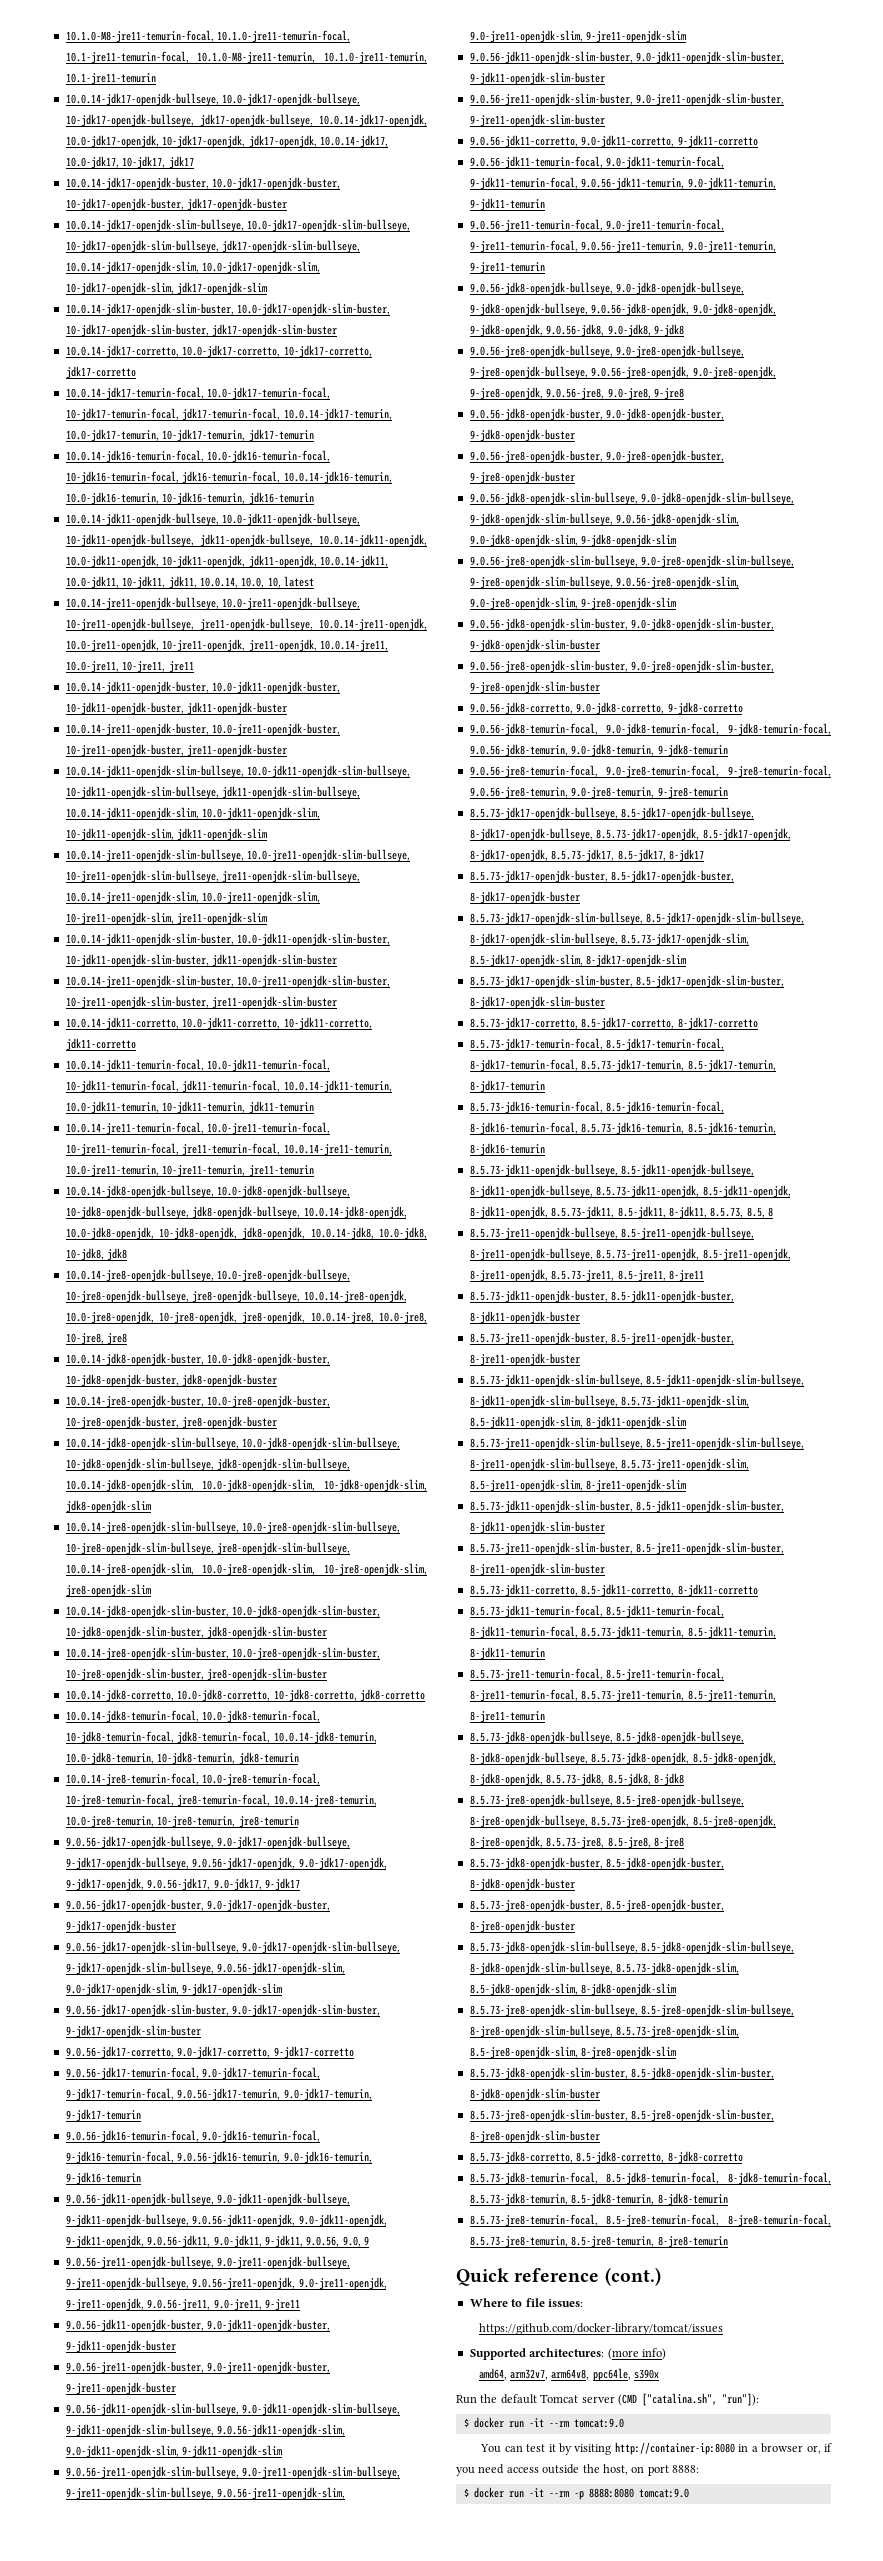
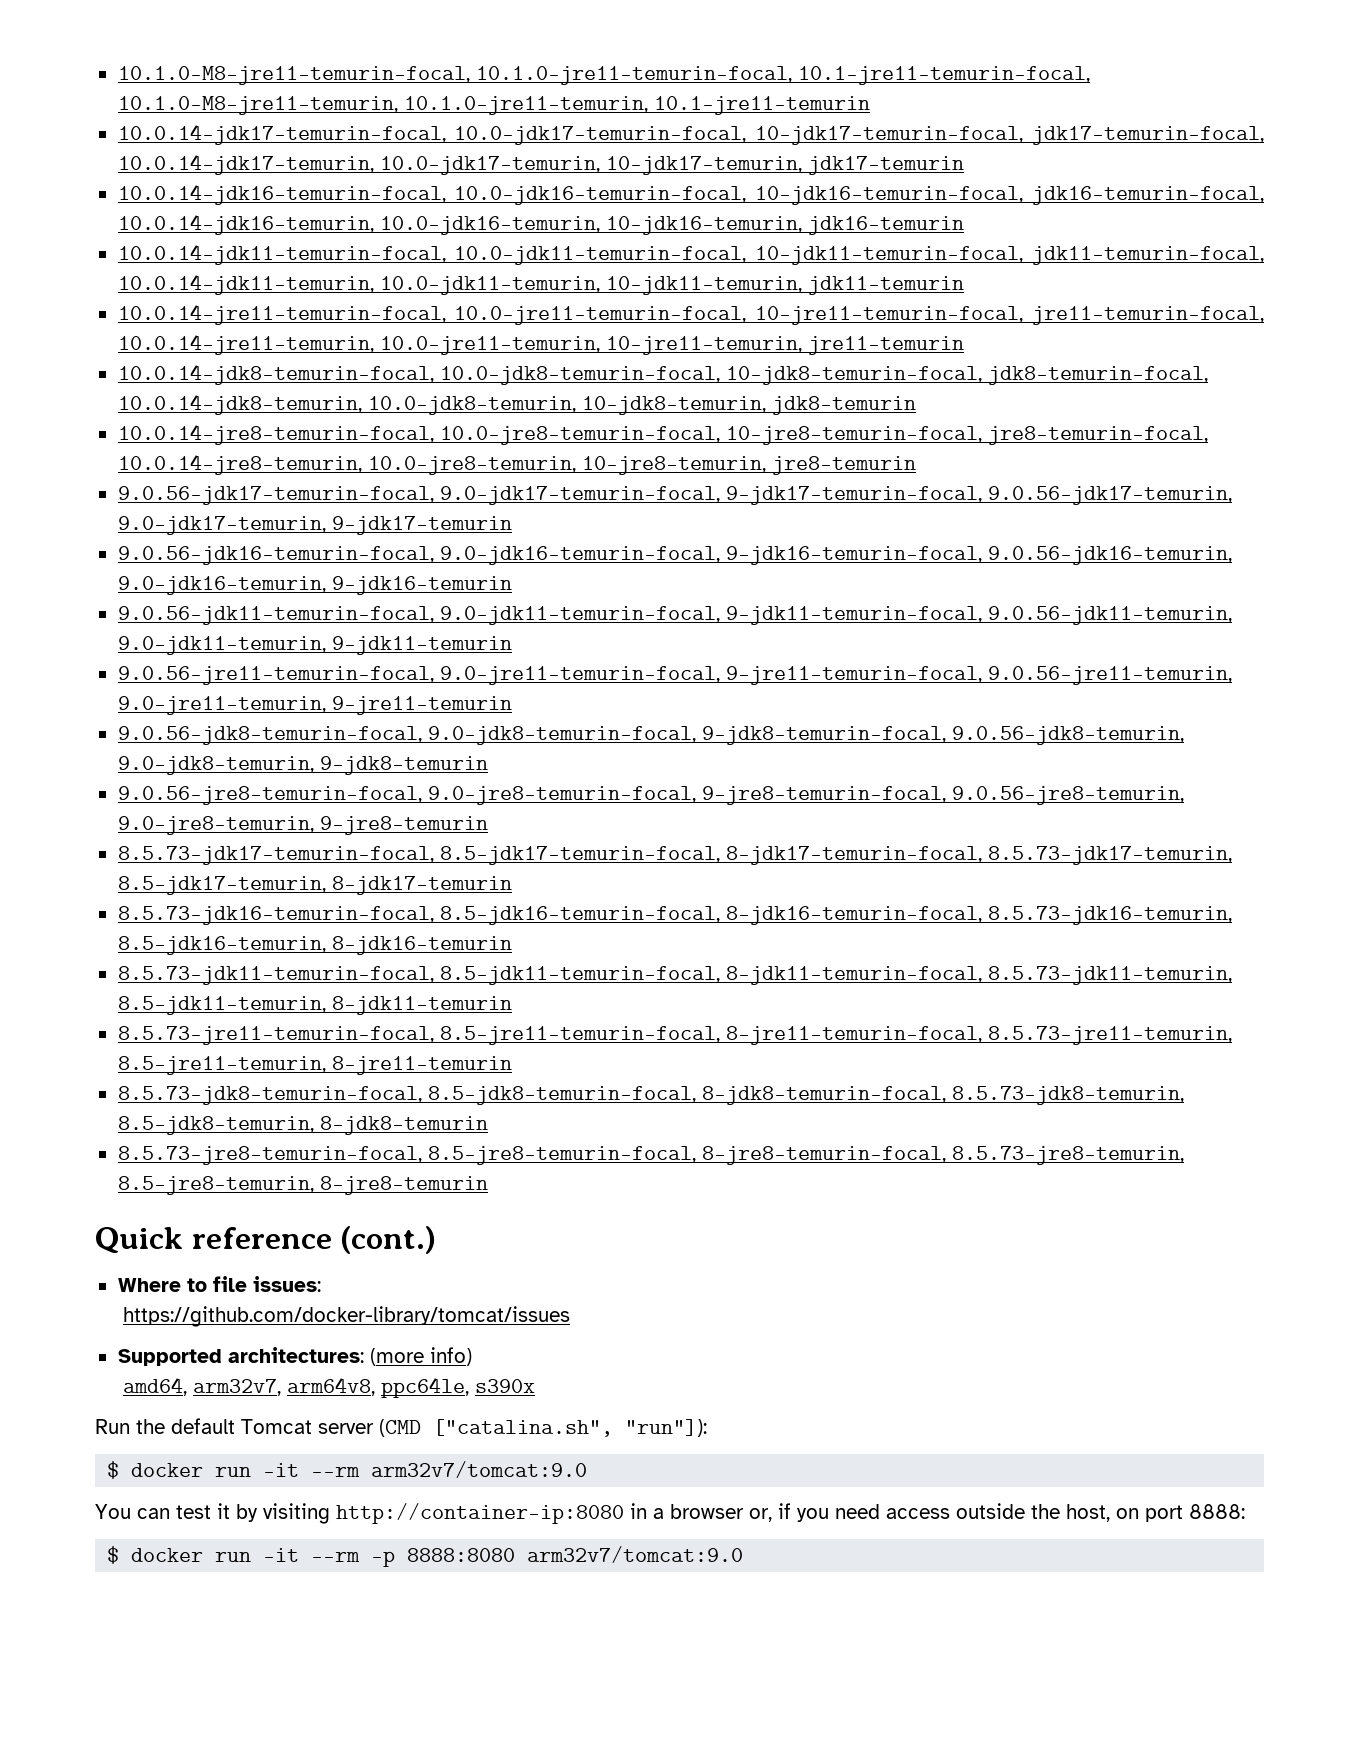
- 10.0.14-jdk17-openjdk-bullseye, 10.0-jdk17-openjdk-bullseye, 10-jdk17-openjdk-bullseye, jdk17-openjdk-bullseye, 10.0.14-jdk17-openjdk, 10.0-jdk17-openjdk, 10-jdk17-openjdk, jdk17-openjdk, 10.0.14-jdk17, 10.0-jdk17, 10-jdk17, jdk17
- 10.0.14-jdk17-openjdk-buster, 10.0-jdk17-openjdk-buster, 10-jdk17-openjdk-buster, jdk17-openjdk-buster
- 10.0.14-jdk17-openjdk-slim-bullseye, 10.0-jdk17-openjdk-slim-bullseye, 10-jdk17-openjdk-slim-bullseye, jdk17-openjdk-slim-bullseye, 10.0.14-jdk17-openjdk-slim, 10.0-jdk17-openjdk-slim, 10-jdk17-openjdk-slim, jdk17-openjdk-slim
- 10.0.14-jdk17-openjdk-slim-buster, 10.0-jdk17-openjdk-slim-buster, 10-jdk17-openjdk-slim-buster, jdk17-openjdk-slim-buster
- 10.0.14-jdk17-corretto, 10.0-jdk17-corretto, 10-jdk17-corretto, jdk17-corretto
- 10.0.14-jdk11-openjdk-bullseye, 10.0-jdk11-openjdk-bullseye, 10-jdk11-openjdk-bullseye, jdk11-openjdk-bullseye, 10.0.14-jdk11-openjdk, 10.0-jdk11-openjdk, 10-jdk11-openjdk, jdk11-openjdk, 10.0.14-jdk11, 10.0-jdk11, 10-jdk11, jdk11, 10.0.14, 10.0, 10, latest
- 10.0.14-jre11-openjdk-bullseye, 10.0-jre11-openjdk-bullseye, 10-jre11-openjdk-bullseye, jre11-openjdk-bullseye, 10.0.14-jre11-openjdk, 10.0-jre11-openjdk, 10-jre11-openjdk, jre11-openjdk, 10.0.14-jre11, 10.0-jre11, 10-jre11, jre11
- 10.0.14-jdk11-openjdk-buster, 10.0-jdk11-openjdk-buster, 10-jdk11-openjdk-buster, jdk11-openjdk-buster
- 10.0.14-jre11-openjdk-buster, 10.0-jre11-openjdk-buster, 10-jre11-openjdk-buster, jre11-openjdk-buster
- 10.0.14-jdk11-openjdk-slim-bullseye, 10.0-jdk11-openjdk-slim-bullseye, 10-jdk11-openjdk-slim-bullseye, jdk11-openjdk-slim-bullseye, 10.0.14-jdk11-openjdk-slim, 10.0-jdk11-openjdk-slim, 10-jdk11-openjdk-slim, jdk11-openjdk-slim
- 10.0.14-jre11-openjdk-slim-bullseye, 10.0-jre11-openjdk-slim-bullseye, 10-jre11-openjdk-slim-bullseye, jre11-openjdk-slim-bullseye, 10.0.14-jre11-openjdk-slim, 10.0-jre11-openjdk-slim, 10-jre11-openjdk-slim, jre11-openjdk-slim
- 10.0.14-jdk11-openjdk-slim-buster, 10.0-jdk11-openjdk-slim-buster, 10-jdk11-openjdk-slim-buster, jdk11-openjdk-slim-buster
- 10.0.14-jre11-openjdk-slim-buster, 10.0-jre11-openjdk-slim-buster, 10-jre11-openjdk-slim-buster, jre11-openjdk-slim-buster
- 10.0.14-jdk11-corretto, 10.0-jdk11-corretto, 10-jdk11-corretto, jdk11-corretto
- 10.0.14-jdk8-openjdk-bullseye, 10.0-jdk8-openjdk-bullseye, 10-jdk8-openjdk-bullseye, jdk8-openjdk-bullseye, 10.0.14-jdk8-openjdk, 10.0-jdk8-openjdk, 10-jdk8-openjdk, jdk8-openjdk, 10.0.14-jdk8, 10.0-jdk8, 10-jdk8, jdk8
- 10.0.14-jre8-openjdk-bullseye, 10.0-jre8-openjdk-bullseye, 10-jre8-openjdk-bullseye, jre8-openjdk-bullseye, 10.0.14-jre8-openjdk, 10.0-jre8-openjdk, 10-jre8-openjdk, jre8-openjdk, 10.0.14-jre8, 10.0-jre8, 10-jre8, jre8
- 10.0.14-jdk8-openjdk-buster, 10.0-jdk8-openjdk-buster, 10-jdk8-openjdk-buster, jdk8-openjdk-buster
- 10.0.14-jre8-openjdk-buster, 10.0-jre8-openjdk-buster, 10-jre8-openjdk-buster, jre8-openjdk-buster
- 10.0.14-jdk8-openjdk-slim-bullseye, 10.0-jdk8-openjdk-slim-bullseye, 10-jdk8-openjdk-slim-bullseye, jdk8-openjdk-slim-bullseye, 10.0.14-jdk8-openjdk-slim, 10.0-jdk8-openjdk-slim, 10-jdk8-openjdk-slim, jdk8-openjdk-slim
- 10.0.14-jre8-openjdk-slim-bullseye, 10.0-jre8-openjdk-slim-bullseye, 10-jre8-openjdk-slim-bullseye, jre8-openjdk-slim-bullseye, 10.0.14-jre8-openjdk-slim, 10.0-jre8-openjdk-slim, 10-jre8-openjdk-slim, jre8-openjdk-slim
- 10.0.14-jdk8-openjdk-slim-buster, 10.0-jdk8-openjdk-slim-buster, 10-jdk8-openjdk-slim-buster, jdk8-openjdk-slim-buster
- 10.0.14-jre8-openjdk-slim-buster, 10.0-jre8-openjdk-slim-buster, 10-jre8-openjdk-slim-buster, jre8-openjdk-slim-buster
- 10.0.14-jdk8-corretto, 10.0-jdk8-corretto, 10-jdk8-corretto, jdk8-corretto
- 9.0.56-jdk17-openjdk-bullseye, 9.0-jdk17-openjdk-bullseye, 9-jdk17-openjdk-bullseye, 9.0.56-jdk17-openjdk, 9.0-jdk17-openjdk, 9-jdk17-openjdk, 9.0.56-jdk17, 9.0-jdk17, 9-jdk17
- 9.0.56-jdk17-openjdk-buster, 9.0-jdk17-openjdk-buster, 9-jdk17-openjdk-buster
- 9.0.56-jdk17-openjdk-slim-bullseye, 9.0-jdk17-openjdk-slim-bullseye, 9-jdk17-openjdk-slim-bullseye, 9.0.56-jdk17-openjdk-slim, 9.0-jdk17-openjdk-slim, 9-jdk17-openjdk-slim
- 9.0.56-jdk17-openjdk-slim-buster, 9.0-jdk17-openjdk-slim-buster, 9-jdk17-openjdk-slim-buster
- 9.0.56-jdk17-corretto, 9.0-jdk17-corretto, 9-jdk17-corretto
- 9.0.56-jdk11-openjdk-bullseye, 9.0-jdk11-openjdk-bullseye, 9-jdk11-openjdk-bullseye, 9.0.56-jdk11-openjdk, 9.0-jdk11-openjdk, 9-jdk11-openjdk, 9.0.56-jdk11, 9.0-jdk11, 9-jdk11, 9.0.56, 9.0, 9
- 9.0.56-jre11-openjdk-bullseye, 9.0-jre11-openjdk-bullseye, 9-jre11-openjdk-bullseye, 9.0.56-jre11-openjdk, 9.0-jre11-openjdk, 9-jre11-openjdk, 9.0.56-jre11, 9.0-jre11, 9-jre11
- 9.0.56-jdk11-openjdk-buster, 9.0-jdk11-openjdk-buster, 9-jdk11-openjdk-buster
- 9.0.56-jre11-openjdk-buster, 9.0-jre11-openjdk-buster, 9-jre11-openjdk-buster
- 9.0.56-jdk11-openjdk-slim-bullseye, 9.0-jdk11-openjdk-slim-bullseye, 9-jdk11-openjdk-slim-bullseye, 9.0.56-jdk11-openjdk-slim, 9.0-jdk11-openjdk-slim, 9-jdk11-openjdk-slim
- 9.0.56-jre11-openjdk-slim-bullseye, 9.0-jre11-openjdk-slim-bullseye, 9-jre11-openjdk-slim-bullseye, 9.0.56-jre11-openjdk-slim, 9.0-jre11-openjdk-slim, 9-jre11-openjdk-slim
- 9.0.56-jdk11-openjdk-slim-buster, 9.0-jdk11-openjdk-slim-buster, 9-jdk11-openjdk-slim-buster
- 9.0.56-jre11-openjdk-slim-buster, 9.0-jre11-openjdk-slim-buster, 9-jre11-openjdk-slim-buster
- 9.0.56-jdk11-corretto, 9.0-jdk11-corretto, 9-jdk11-corretto
- 9.0.56-jdk8-openjdk-bullseye, 9.0-jdk8-openjdk-bullseye, 9-jdk8-openjdk-bullseye, 9.0.56-jdk8-openjdk, 9.0-jdk8-openjdk, 9-jdk8-openjdk, 9.0.56-jdk8, 9.0-jdk8, 9-jdk8
- 9.0.56-jre8-openjdk-bullseye, 9.0-jre8-openjdk-bullseye, 9-jre8-openjdk-bullseye, 9.0.56-jre8-openjdk, 9.0-jre8-openjdk, 9-jre8-openjdk, 9.0.56-jre8, 9.0-jre8, 9-jre8
- 9.0.56-jdk8-openjdk-buster, 9.0-jdk8-openjdk-buster, 9-jdk8-openjdk-buster
- 9.0.56-jre8-openjdk-buster, 9.0-jre8-openjdk-buster, 9-jre8-openjdk-buster
- 9.0.56-jdk8-openjdk-slim-bullseye, 9.0-jdk8-openjdk-slim-bullseye, 9-jdk8-openjdk-slim-bullseye, 9.0.56-jdk8-openjdk-slim, 9.0-jdk8-openjdk-slim, 9-jdk8-openjdk-slim
- 9.0.56-jre8-openjdk-slim-bullseye, 9.0-jre8-openjdk-slim-bullseye, 9-jre8-openjdk-slim-bullseye, 9.0.56-jre8-openjdk-slim, 9.0-jre8-openjdk-slim, 9-jre8-openjdk-slim
- 9.0.56-jdk8-openjdk-slim-buster, 9.0-jdk8-openjdk-slim-buster, 9-jdk8-openjdk-slim-buster
- 9.0.56-jre8-openjdk-slim-buster, 9.0-jre8-openjdk-slim-buster, 9-jre8-openjdk-slim-buster
- 9.0.56-jdk8-corretto, 9.0-jdk8-corretto, 9-jdk8-corretto
- 8.5.73-jdk17-openjdk-bullseye, 8.5-jdk17-openjdk-bullseye, 8-jdk17-openjdk-bullseye, 8.5.73-jdk17-openjdk, 8.5-jdk17-openjdk, 8-jdk17-openjdk, 8.5.73-jdk17, 8.5-jdk17, 8-jdk17
- 8.5.73-jdk17-openjdk-buster, 8.5-jdk17-openjdk-buster, 8-jdk17-openjdk-buster
- 8.5.73-jdk17-openjdk-slim-bullseye, 8.5-jdk17-openjdk-slim-bullseye, 8-jdk17-openjdk-slim-bullseye, 8.5.73-jdk17-openjdk-slim, 8.5-jdk17-openjdk-slim, 8-jdk17-openjdk-slim
- 8.5.73-jdk17-openjdk-slim-buster, 8.5-jdk17-openjdk-slim-buster, 8-jdk17-openjdk-slim-buster
- 8.5.73-jdk17-corretto, 8.5-jdk17-corretto, 8-jdk17-corretto
- 8.5.73-jdk11-openjdk-bullseye, 8.5-jdk11-openjdk-bullseye, 8-jdk11-openjdk-bullseye, 8.5.73-jdk11-openjdk, 8.5-jdk11-openjdk, 8-jdk11-openjdk, 8.5.73-jdk11, 8.5-jdk11, 8-jdk11, 8.5.73, 8.5, 8
- 8.5.73-jre11-openjdk-bullseye, 8.5-jre11-openjdk-bullseye, 8-jre11-openjdk-bullseye, 8.5.73-jre11-openjdk, 8.5-jre11-openjdk, 8-jre11-openjdk, 8.5.73-jre11, 8.5-jre11, 8-jre11
- 8.5.73-jdk11-openjdk-buster, 8.5-jdk11-openjdk-buster, 8-jdk11-openjdk-buster
- 8.5.73-jre11-openjdk-buster, 8.5-jre11-openjdk-buster, 8-jre11-openjdk-buster
- 8.5.73-jdk11-openjdk-slim-bullseye, 8.5-jdk11-openjdk-slim-bullseye, 8-jdk11-openjdk-slim-bullseye, 8.5.73-jdk11-openjdk-slim, 8.5-jdk11-openjdk-slim, 8-jdk11-openjdk-slim
- 8.5.73-jre11-openjdk-slim-bullseye, 8.5-jre11-openjdk-slim-bullseye, 8-jre11-openjdk-slim-bullseye, 8.5.73-jre11-openjdk-slim, 8.5-jre11-openjdk-slim, 8-jre11-openjdk-slim
- 8.5.73-jdk11-openjdk-slim-buster, 8.5-jdk11-openjdk-slim-buster, 8-jdk11-openjdk-slim-buster
- 8.5.73-jre11-openjdk-slim-buster, 8.5-jre11-openjdk-slim-buster, 8-jre11-openjdk-slim-buster
- 8.5.73-jdk11-corretto, 8.5-jdk11-corretto, 8-jdk11-corretto
- 8.5.73-jdk8-openjdk-bullseye, 8.5-jdk8-openjdk-bullseye, 8-jdk8-openjdk-bullseye, 8.5.73-jdk8-openjdk, 8.5-jdk8-openjdk, 8-jdk8-openjdk, 8.5.73-jdk8, 8.5-jdk8, 8-jdk8
- 8.5.73-jre8-openjdk-bullseye, 8.5-jre8-openjdk-bullseye, 8-jre8-openjdk-bullseye, 8.5.73-jre8-openjdk, 8.5-jre8-openjdk, 8-jre8-openjdk, 8.5.73-jre8, 8.5-jre8, 8-jre8
- 8.5.73-jdk8-openjdk-buster, 8.5-jdk8-openjdk-buster, 8-jdk8-openjdk-buster
- 8.5.73-jre8-openjdk-buster, 8.5-jre8-openjdk-buster, 8-jre8-openjdk-buster
- 8.5.73-jdk8-openjdk-slim-bullseye, 8.5-jdk8-openjdk-slim-bullseye, 8-jdk8-openjdk-slim-bullseye, 8.5.73-jdk8-openjdk-slim, 8.5-jdk8-openjdk-slim, 8-jdk8-openjdk-slim
- 8.5.73-jre8-openjdk-slim-bullseye, 8.5-jre8-openjdk-slim-bullseye, 8-jre8-openjdk-slim-bullseye, 8.5.73-jre8-openjdk-slim, 8.5-jre8-openjdk-slim, 8-jre8-openjdk-slim
- 8.5.73-jdk8-openjdk-slim-buster, 8.5-jdk8-openjdk-slim-buster, 8-jdk8-openjdk-slim-buster
- 8.5.73-jre8-openjdk-slim-buster, 8.5-jre8-openjdk-slim-buster, 8-jre8-openjdk-slim-buster
- 8.5.73-jdk8-corretto, 8.5-jdk8-corretto, 8-jdk8-corretto
- $ docker run -it --rm tomcat:9.0
+ $ docker run -it --rm arm32v7/tomcat:9.0
- $ docker run -it --rm -p 8888:8080 tomcat:9.0
+ $ docker run -it --rm -p 8888:8080 arm32v7/tomcat:9.0

